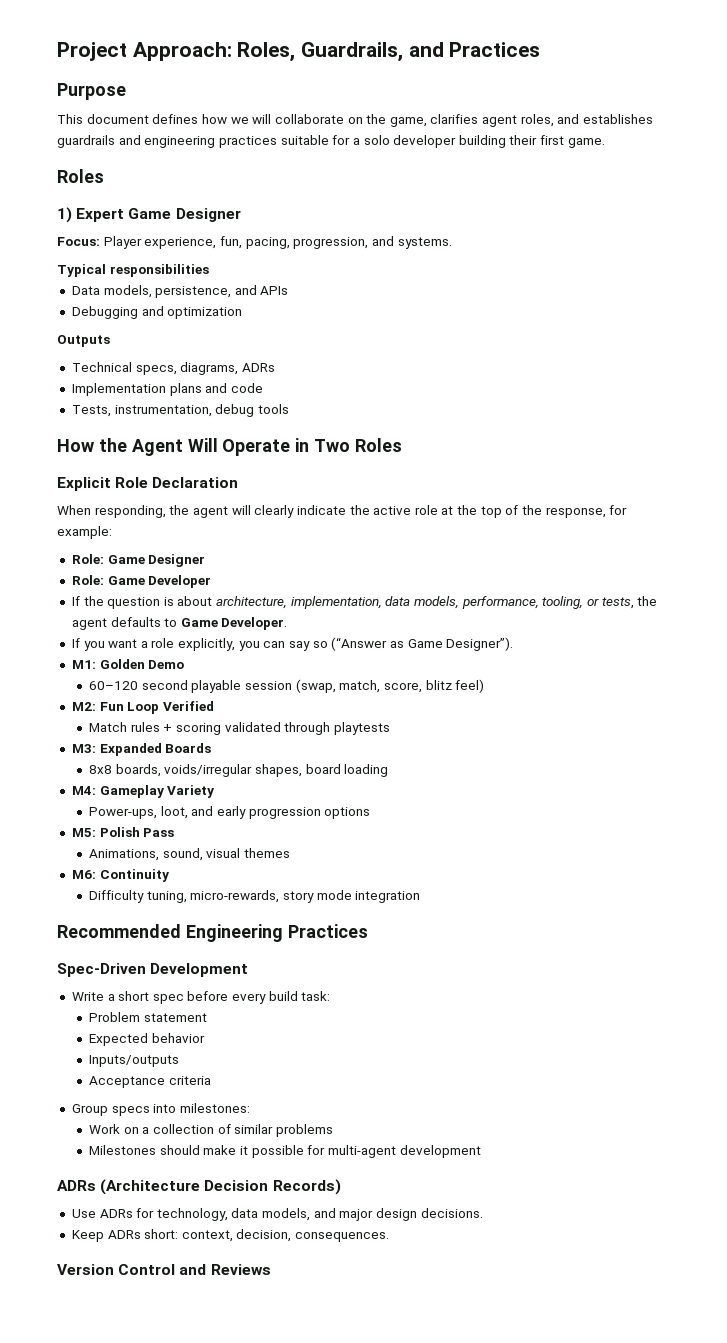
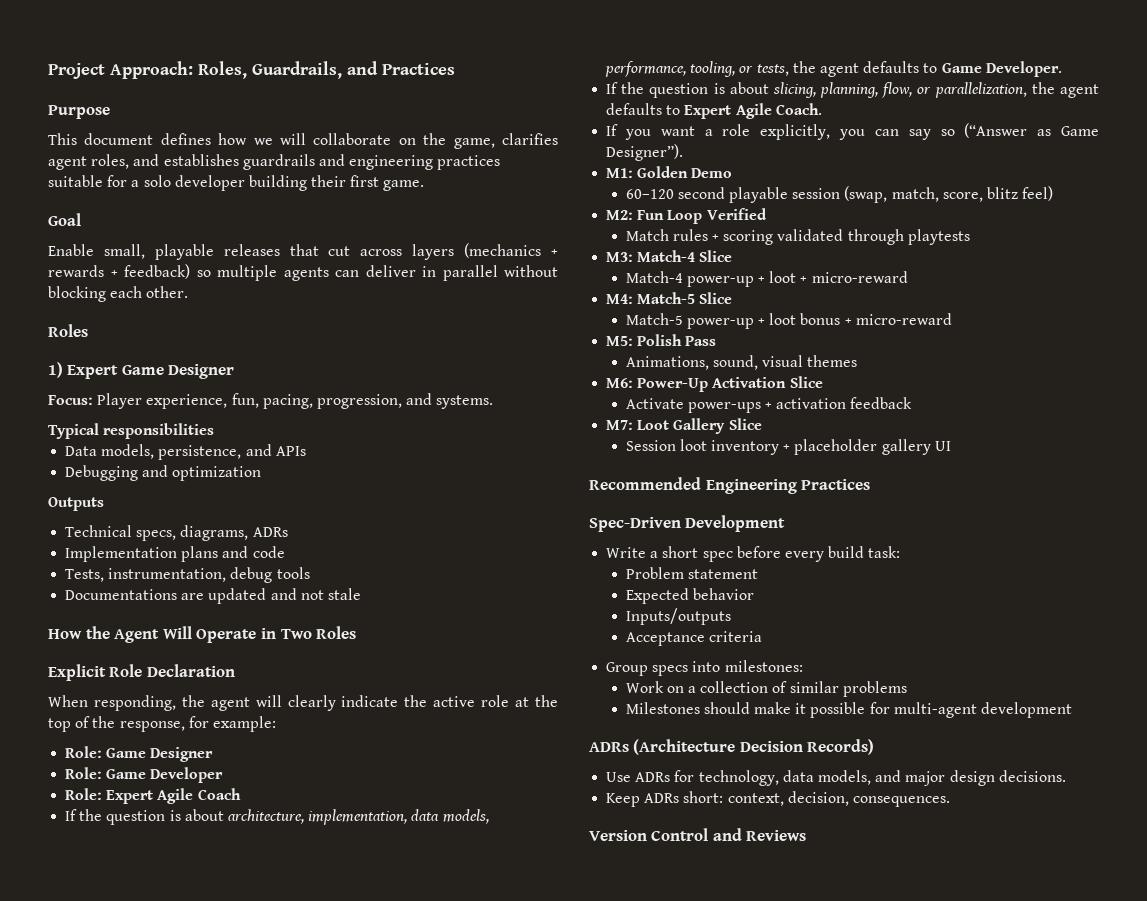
+ Goal
+ Enable small, playable releases that cut across layers (mechanics + rewards + feedback) so multiple agents can deliver in parallel without blocking each other.
+ Documentations are updated and not stale
+ Role: Expert Agile Coach
+ If the question is about slicing, planning, flow, or parallelization, the agent defaults to Expert Agile Coach.
- M3: Expanded Boards
- 8x8 boards, voids/irregular shapes, board loading
- M4: Gameplay Variety
- Power-ups, loot, and early progression options
+ M3: Match-4 Slice
+ Match-4 power-up + loot + micro-reward
+ M4: Match-5 Slice
+ Match-5 power-up + loot bonus + micro-reward
- M6: Continuity
- Difficulty tuning, micro-rewards, story mode integration
+ M6: Power-Up Activation Slice
+ Activate power-ups + activation feedback
+ M7: Loot Gallery Slice
+ Session loot inventory + placeholder gallery UI

